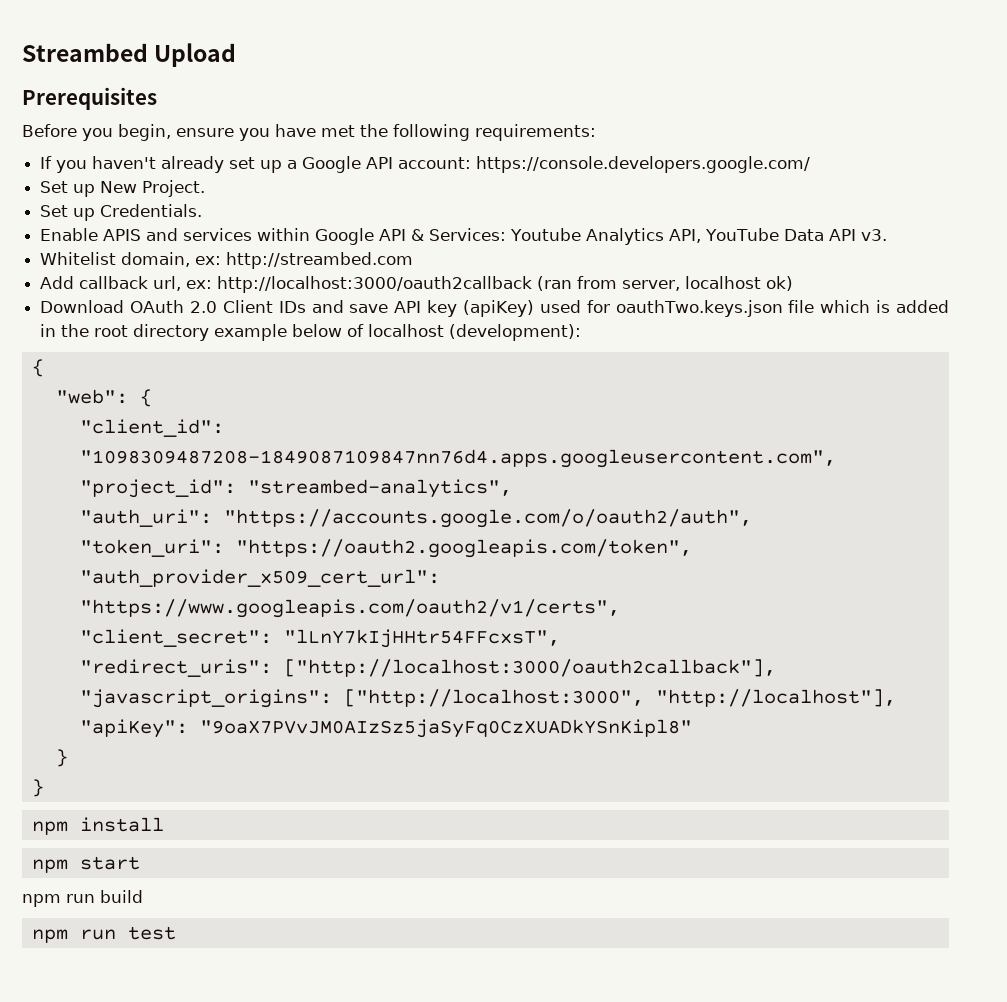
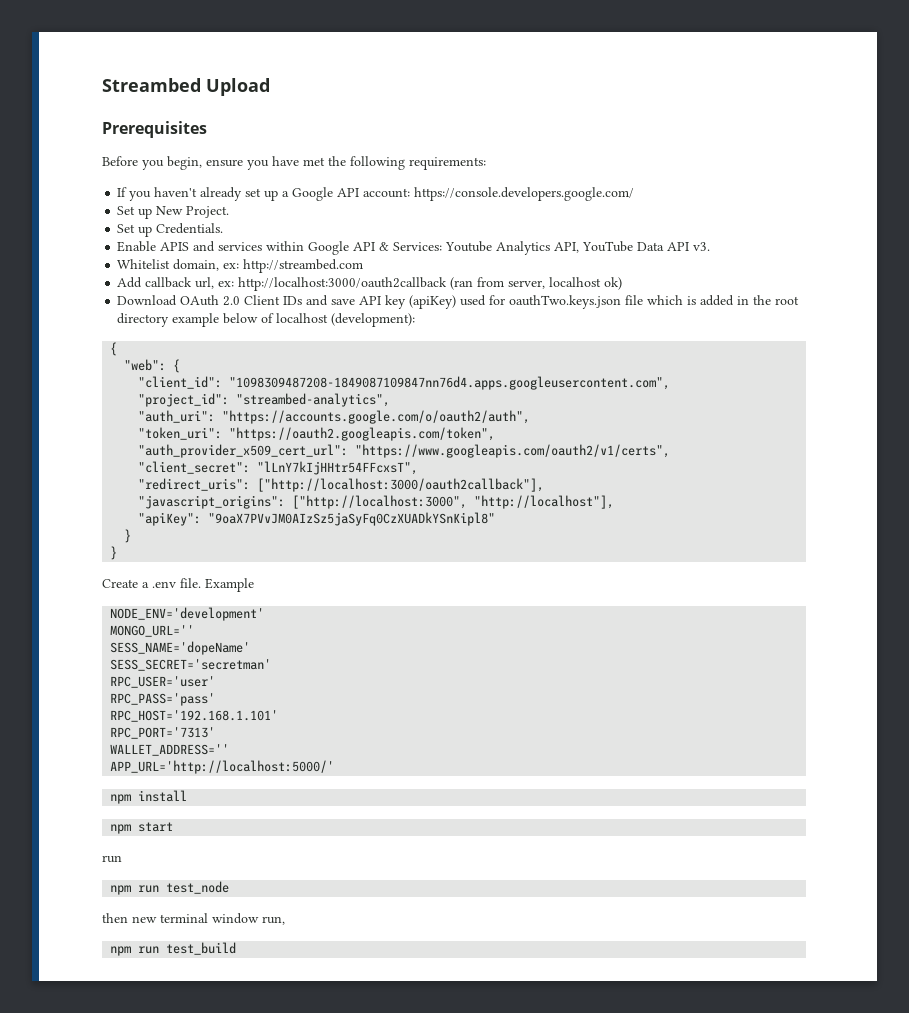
+ Create a .env file. Example
+ NODE_ENV='development'
+ MONGO_URL=''
+ SESS_NAME='dopeName'
+ SESS_SECRET='secretman'
+ RPC_USER='user'
+ RPC_PASS='pass'
+ RPC_HOST='192.168.1.101'
+ RPC_PORT='7313'
+ WALLET_ADDRESS=''
+ APP_URL='http://localhost:5000/'
  npm start
- npm run build
- npm run test
+ run
+ npm run test_node
+ then new terminal window run,
+ npm run test_build

